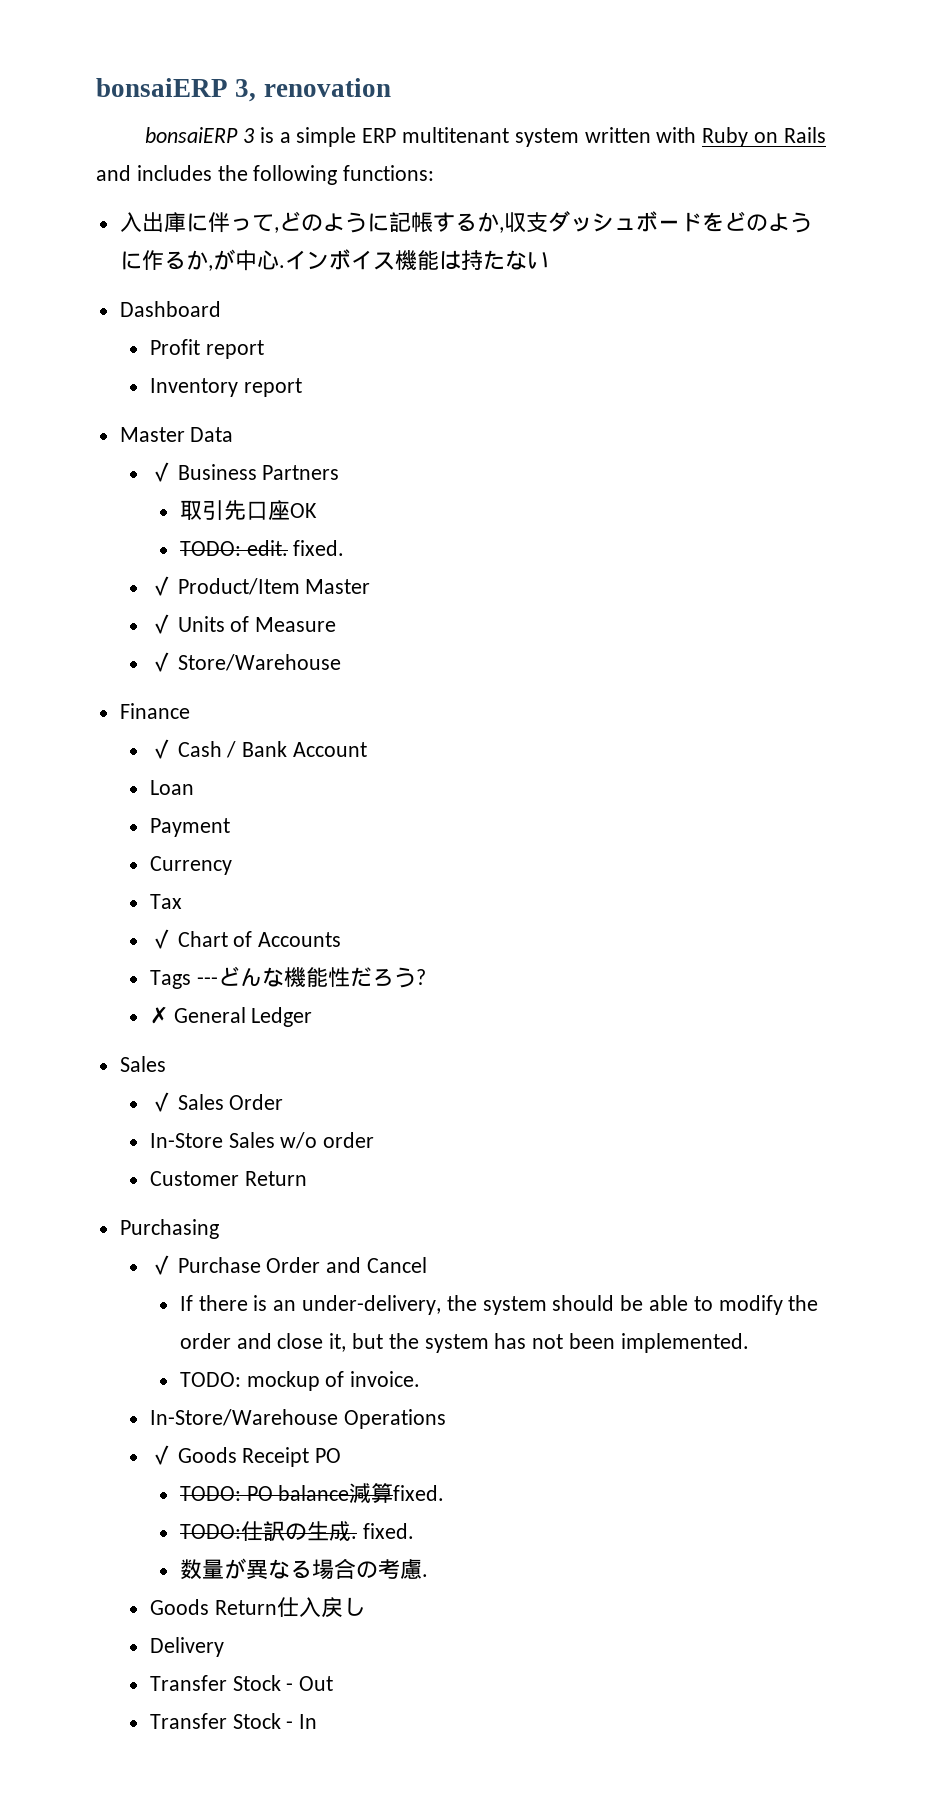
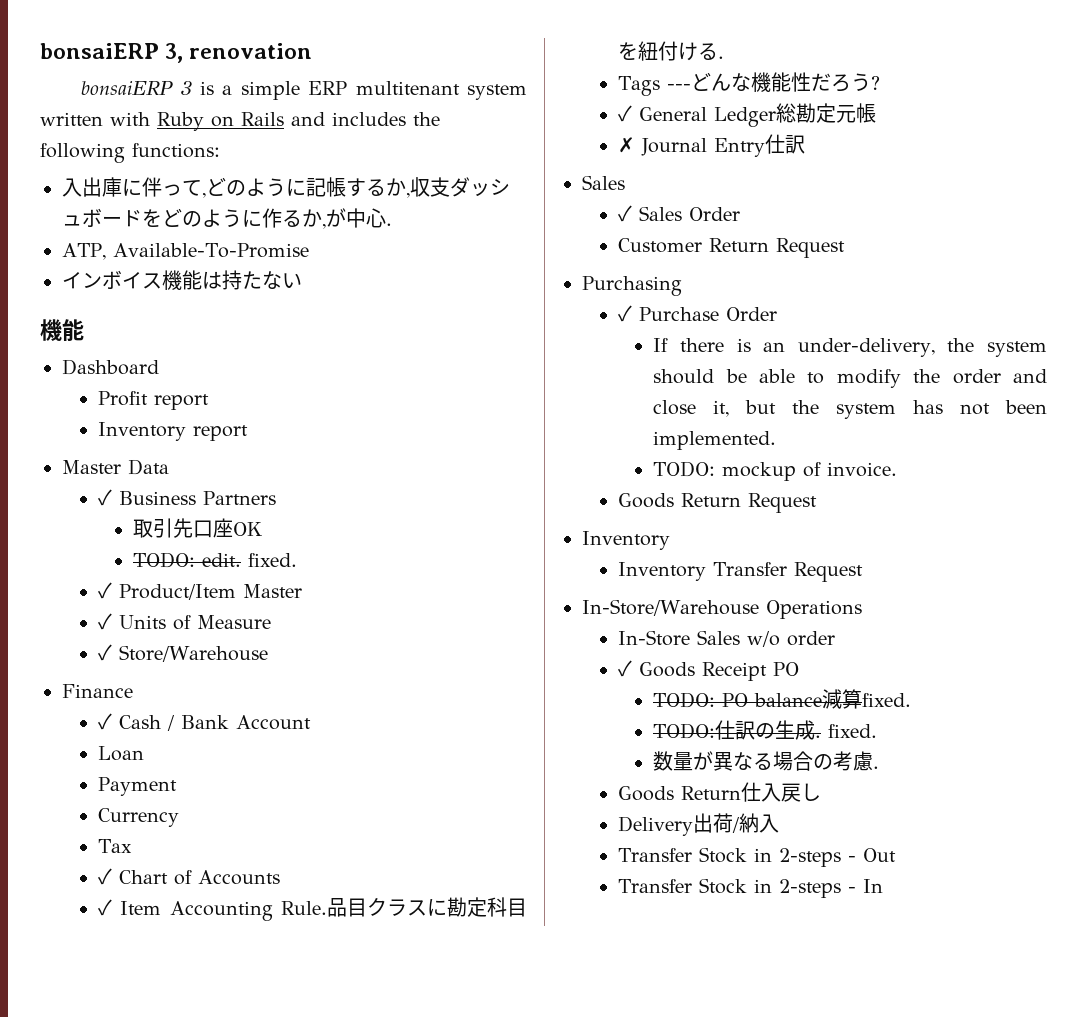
- 入出庫に伴って,どのように記帳するか,収支ダッシュボードをどのように作るか,が中心.インボイス機能は持たない
+ 入出庫に伴って,どのように記帳するか,収支ダッシュボードをどのように作るか,が中心.
+ ATP, Available-To-Promise
+ インボイス機能は持たない
+ 機能
+ ✓ Item Accounting Rule.品目クラスに勘定科目を紐付ける.
- ✗ General Ledger
+ ✓ General Ledger総勘定元帳
+ ✗ Journal Entry仕訳
- In-Store Sales w/o order
- Customer Return
+ Customer Return Request
- ✓ Purchase Order and Cancel
+ ✓ Purchase Order
+ Goods Return Request
+ Inventory
+ Inventory Transfer Request
  In-Store/Warehouse Operations
+ In-Store Sales w/o order
- Delivery
- Transfer Stock - Out
+ Delivery出荷/納入
+ Transfer Stock in 2-steps - Out
- Transfer Stock - In
+ Transfer Stock in 2-steps - In

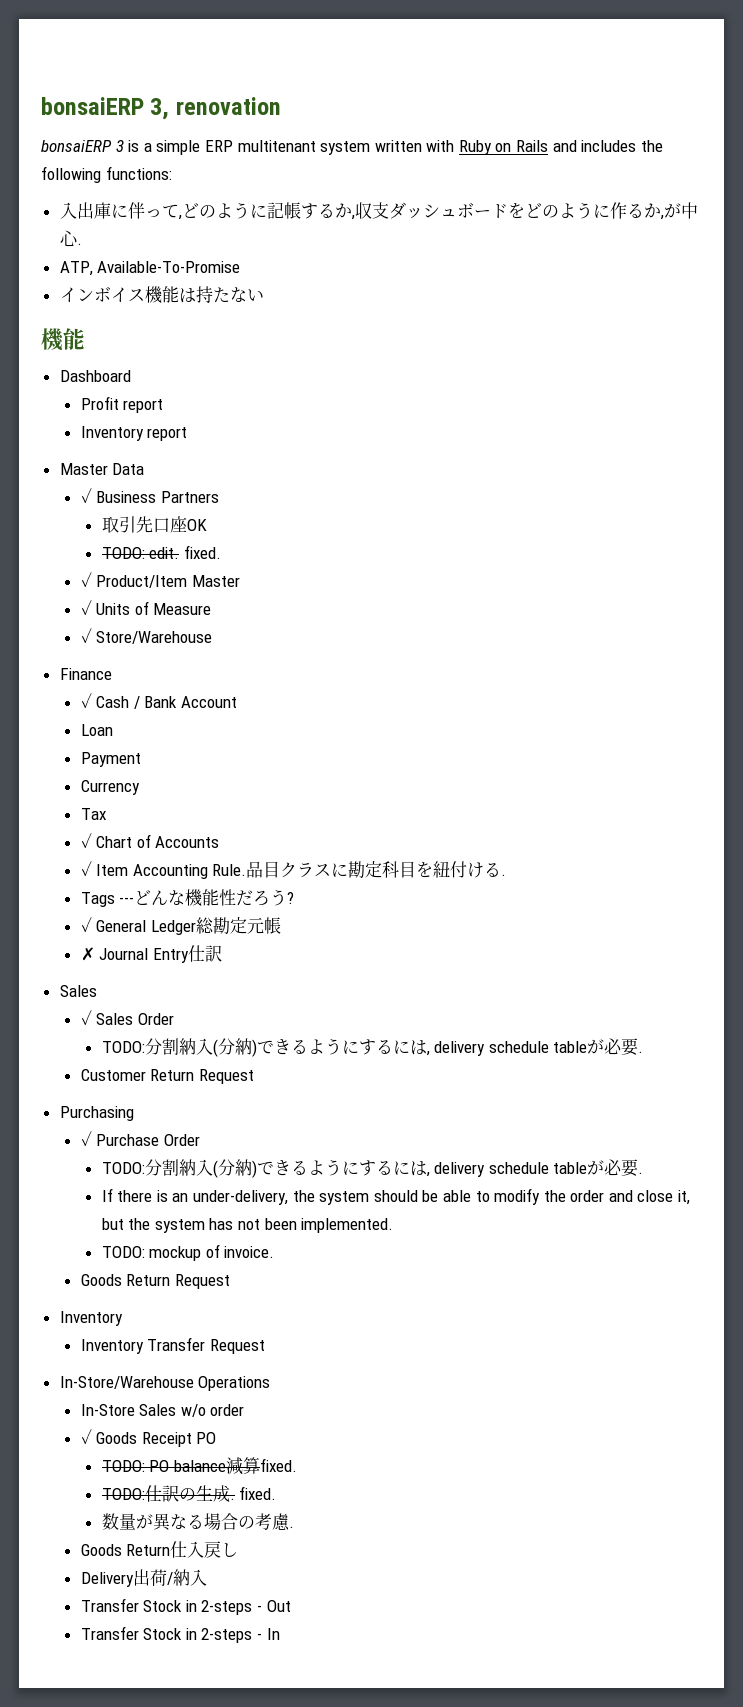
  ✓ Sales Order
+ TODO:分割納入(分納)できるようにするには, delivery schedule tableが必要.
  ✓ Purchase Order
+ TODO:分割納入(分納)できるようにするには, delivery schedule tableが必要.

